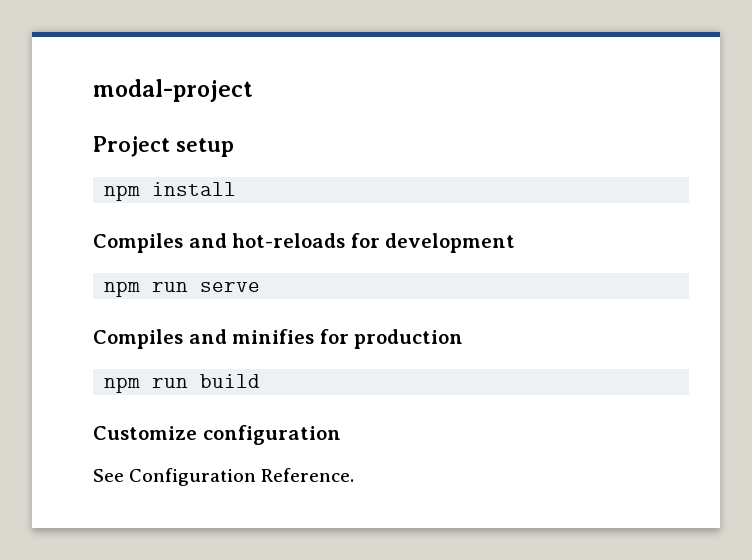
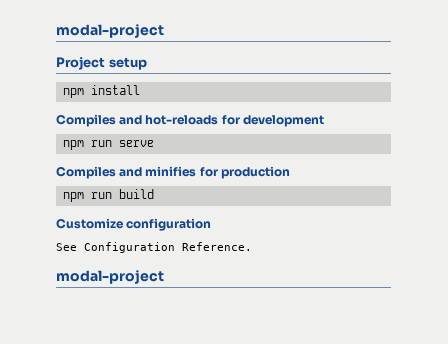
  See Configuration Reference.
+ modal-project

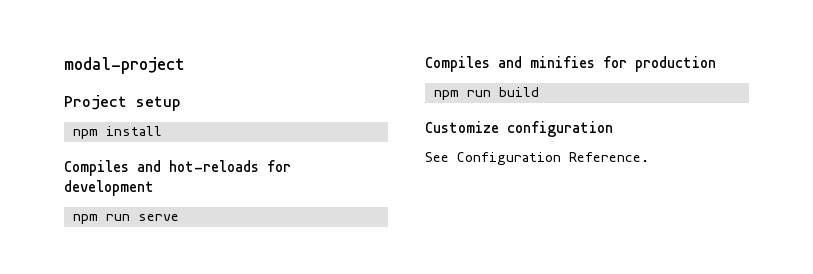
  See Configuration Reference.
- modal-project

